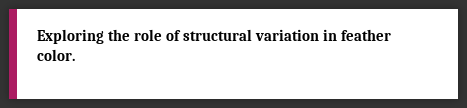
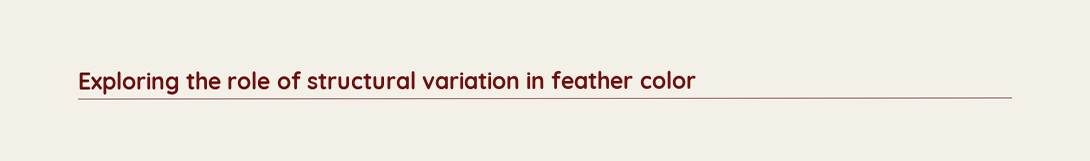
- Exploring the role of structural variation in feather color.
+ Exploring the role of structural variation in feather color

